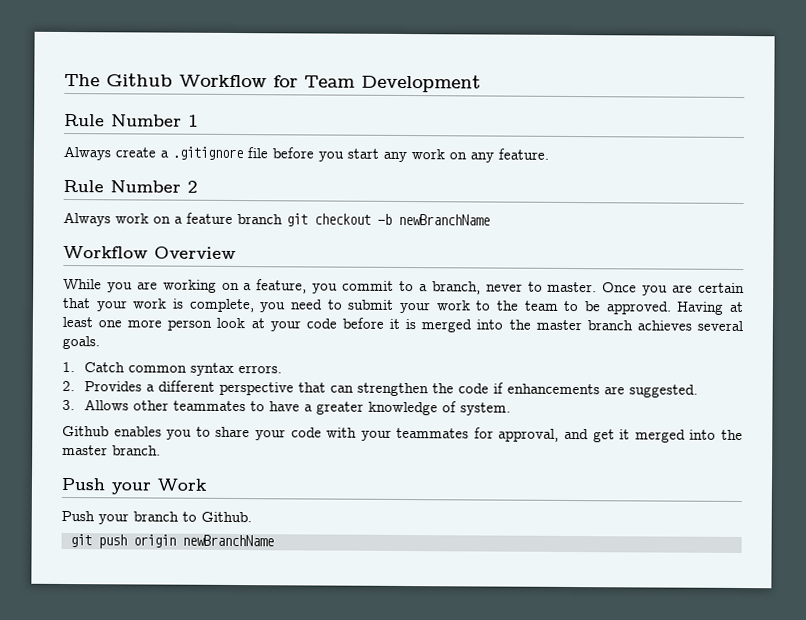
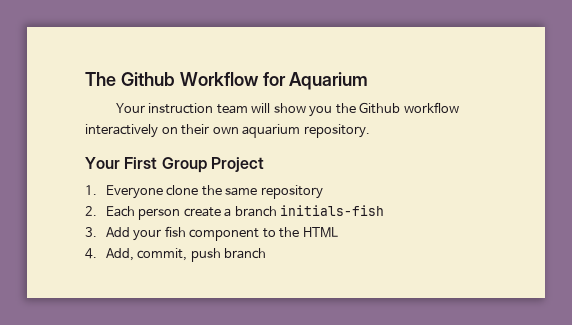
- The Github Workflow for Team Development
- Rule Number 1
- Always create a .gitignore file before you start any work on any feature.
- Rule Number 2
- Always work on a feature branch git checkout -b newBranchName
- Workflow Overview
- While you are working on a feature, you commit to a branch, never to master. Once you are certain that your work is complete, you need to submit your work to the team to be approved. Having at least one more person look at your code before it is merged into the master branch achieves several goals.
- 1. Catch common syntax errors.
- 2. Provides a different perspective that can strengthen the code if enhancements are suggested.
- 3. Allows other teammates to have a greater knowledge of system.
- Github enables you to share your code with your teammates for approval, and get it merged into the master branch.
- Push your Work
- Push your branch to Github.
- git push origin newBranchName
+ The Github Workflow for Aquarium
+ Your instruction team will show you the Github workflow interactively on their own aquarium repository.
+ Your First Group Project
+ 1. Everyone clone the same repository
+ 2. Each person create a branch initials-fish
+ 3. Add your fish component to the HTML
+ 4. Add, commit, push branch

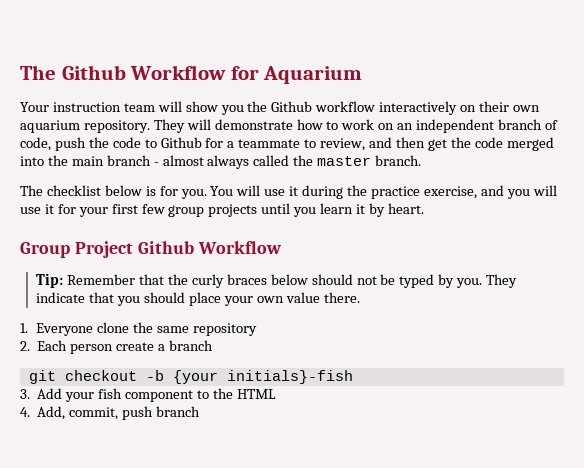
- Your instruction team will show you the Github workflow interactively on their own aquarium repository.
- Your First Group Project
+ Your instruction team will show you the Github workflow interactively on their own aquarium repository. They will demonstrate how to work on an independent branch of code, push the code to Github for a teammate to review, and then get the code merged into the main branch - almost always called the master branch.
+ The checklist below is for you. You will use it during the practice exercise, and you will use it for your first few group projects until you learn it by heart.
+ Group Project Github Workflow
+ Tip: Remember that the curly braces below should not be typed by you. They indicate that you should place your own value there.
- 2. Each person create a branch initials-fish
+ 2. Each person create a branch
+ git checkout -b {your initials}-fish

